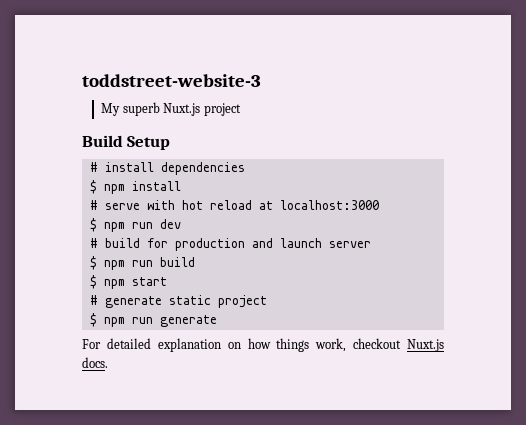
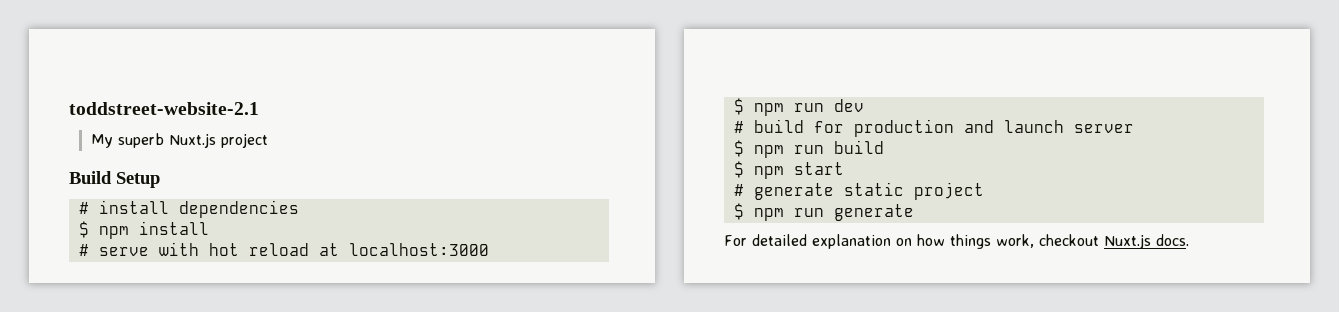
- toddstreet-website-3
+ toddstreet-website-2.1

